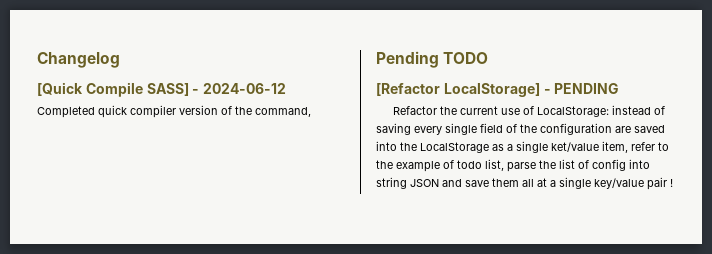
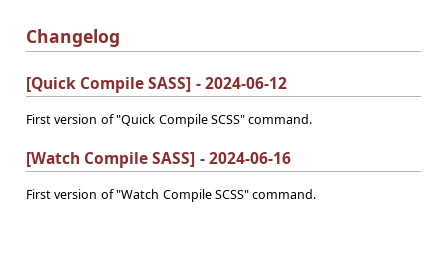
- Completed quick compiler version of the command,
- Pending TODO
- [Refactor LocalStorage] - PENDING
- Refactor the current use of LocalStorage: instead of saving every single field of the configuration are saved into the LocalStorage as a single ket/value item, refer to the example of todo list, parse the list of config into string JSON and save them all at a single key/value pair !
+ First version of "Quick Compile SCSS" command.
+ [Watch Compile SASS] - 2024-06-16
+ First version of "Watch Compile SCSS" command.

